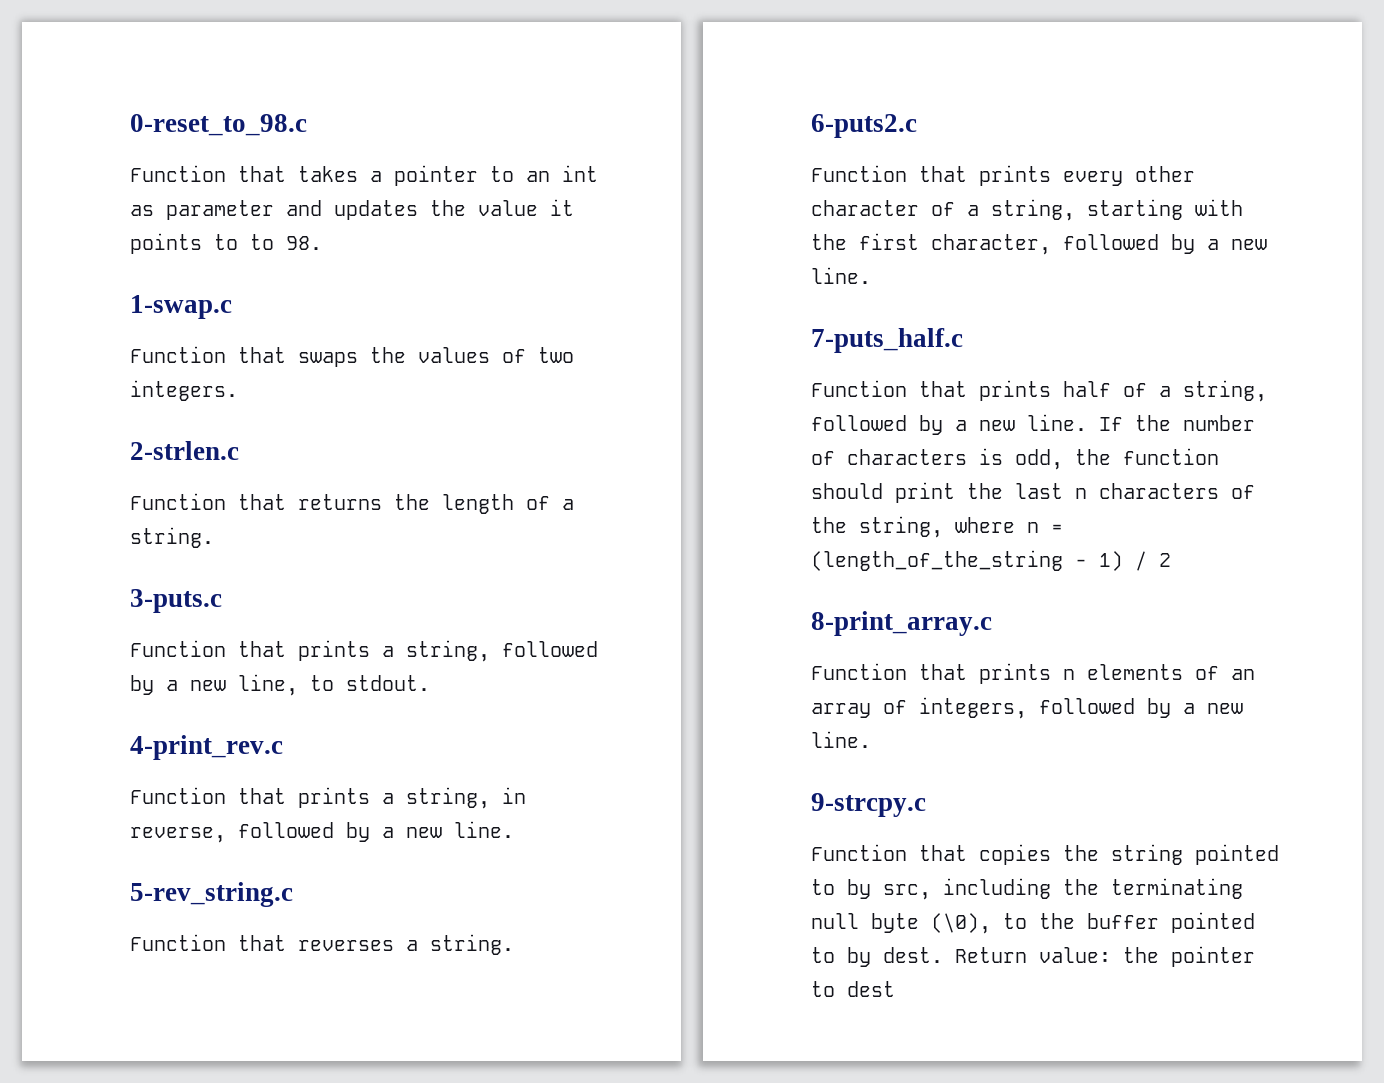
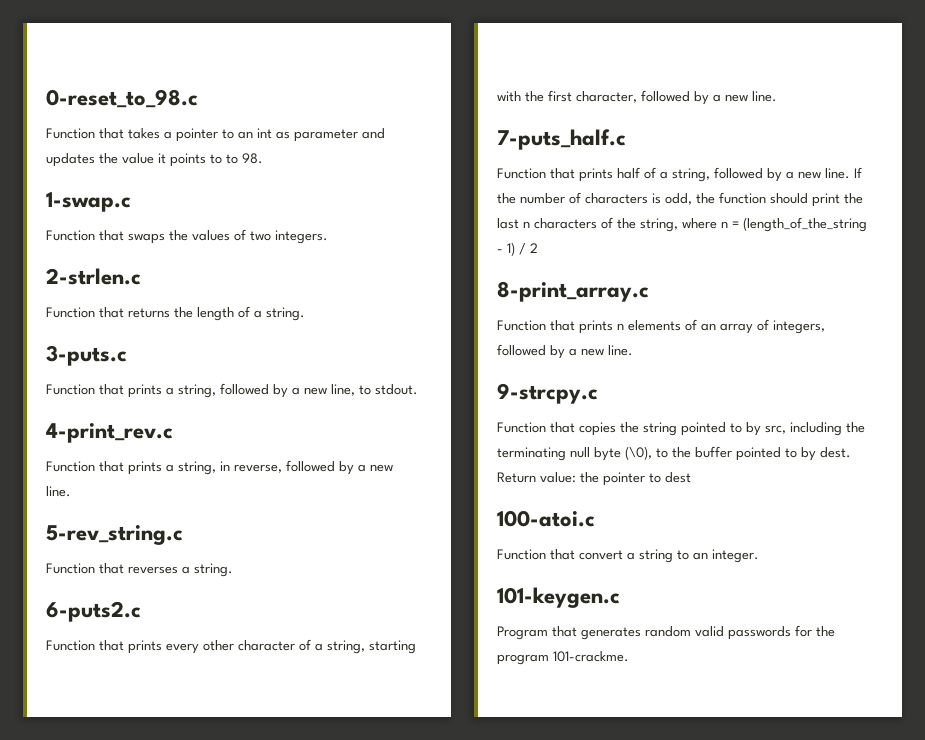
+ 100-atoi.c
+ Function that convert a string to an integer.
+ 101-keygen.c
+ Program that generates random valid passwords for the program 101-crackme.

